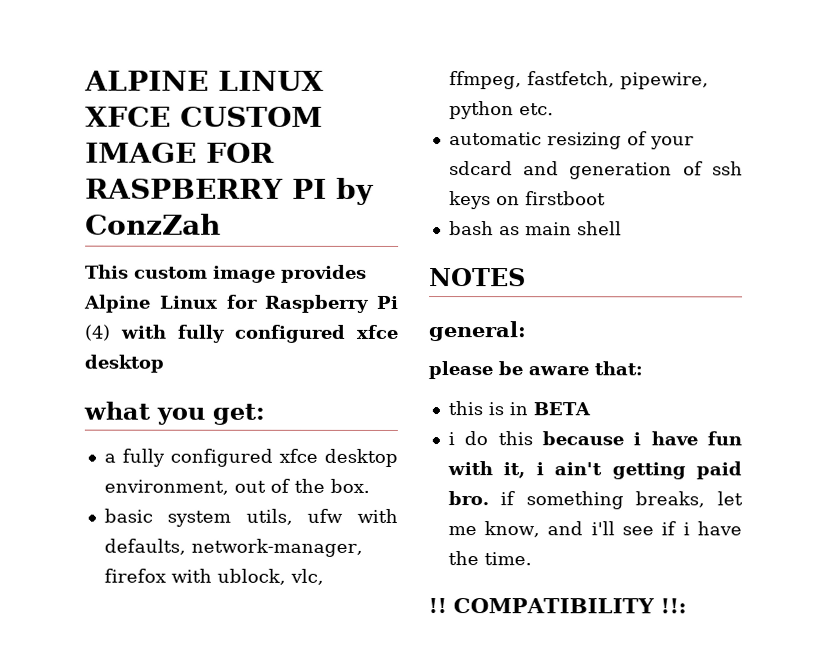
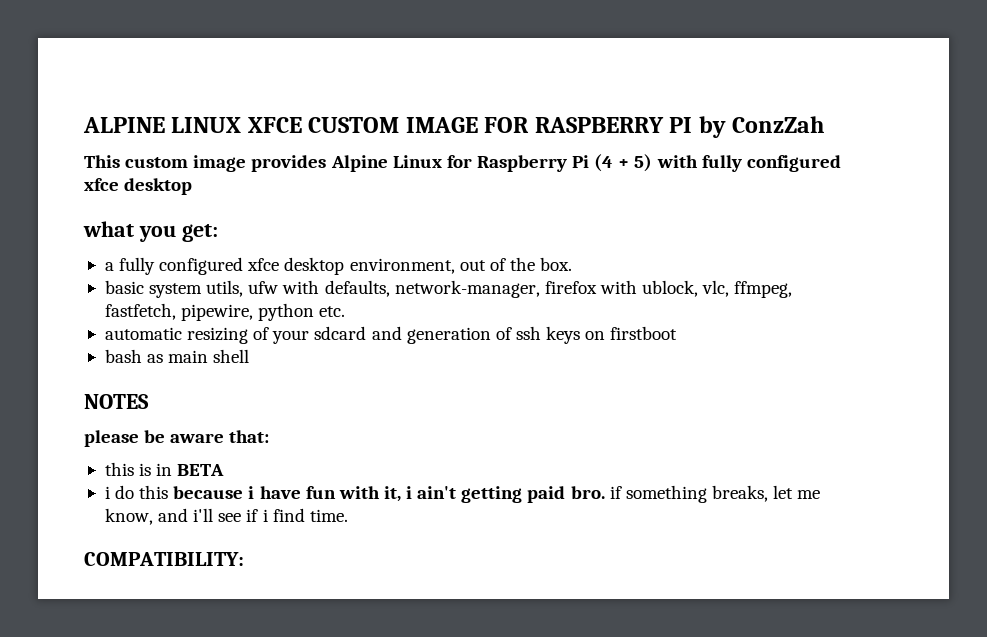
- This custom image provides Alpine Linux for Raspberry Pi (4) with fully configured xfce desktop
+ This custom image provides Alpine Linux for Raspberry Pi (4 + 5) with fully configured xfce desktop
- general:
- i do this because i have fun with it, i ain't getting paid bro. if something breaks, let me know, and i'll see if i have the time.
+ i do this because i have fun with it, i ain't getting paid bro. if something breaks, let me know, and i'll see if i find time.
- !! COMPATIBILITY !!:
+ COMPATIBILITY:

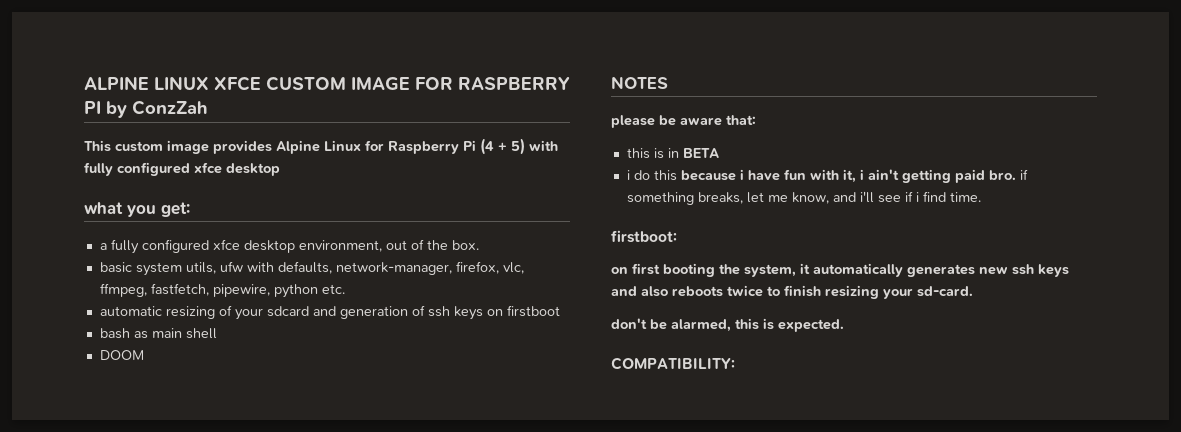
- basic system utils, ufw with defaults, network-manager, firefox with ublock, vlc, ffmpeg, fastfetch, pipewire, python etc.
+ basic system utils, ufw with defaults, network-manager, firefox, vlc, ffmpeg, fastfetch, pipewire, python etc.
+ DOOM
+ firstboot:
+ on first booting the system, it automatically generates new ssh keys and also reboots twice to finish resizing your sd-card.
+ don't be alarmed, this is expected.

